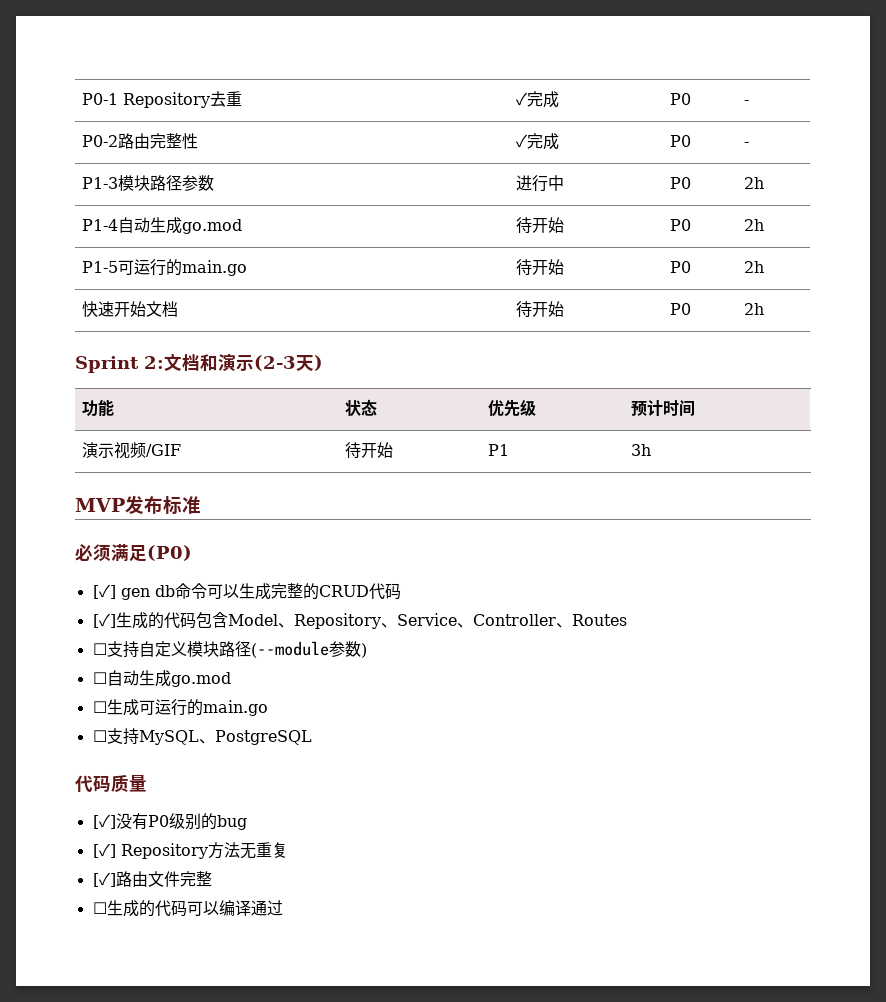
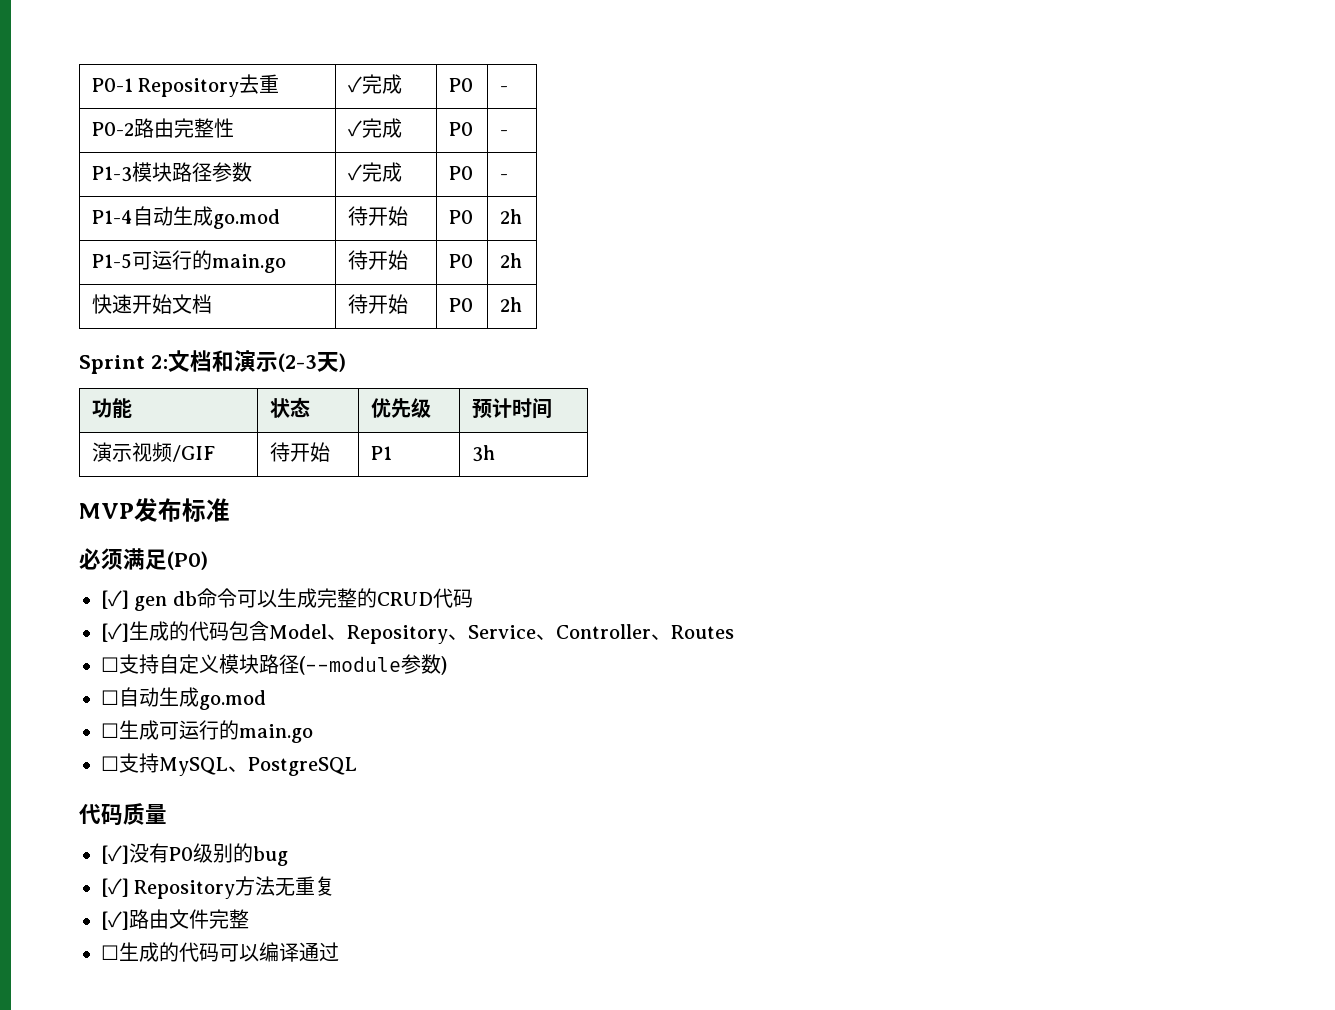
- P1-3模块路径参数 | 进行中 | P0 | 2h
+ P1-3模块路径参数 | ✓完成 | P0 | -

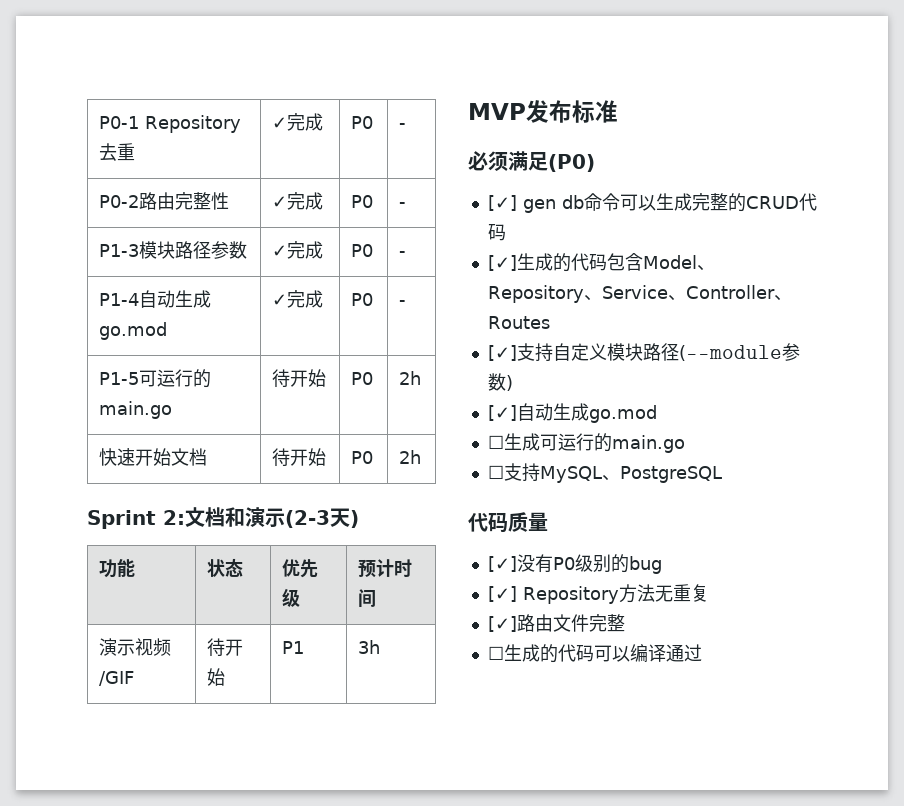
- P1-4自动生成go.mod | 待开始 | P0 | 2h
+ P1-4自动生成go.mod | ✓完成 | P0 | -
- ☐支持自定义模块路径(--module参数)
+ [✓]支持自定义模块路径(--module参数)
- ☐自动生成go.mod
+ [✓]自动生成go.mod

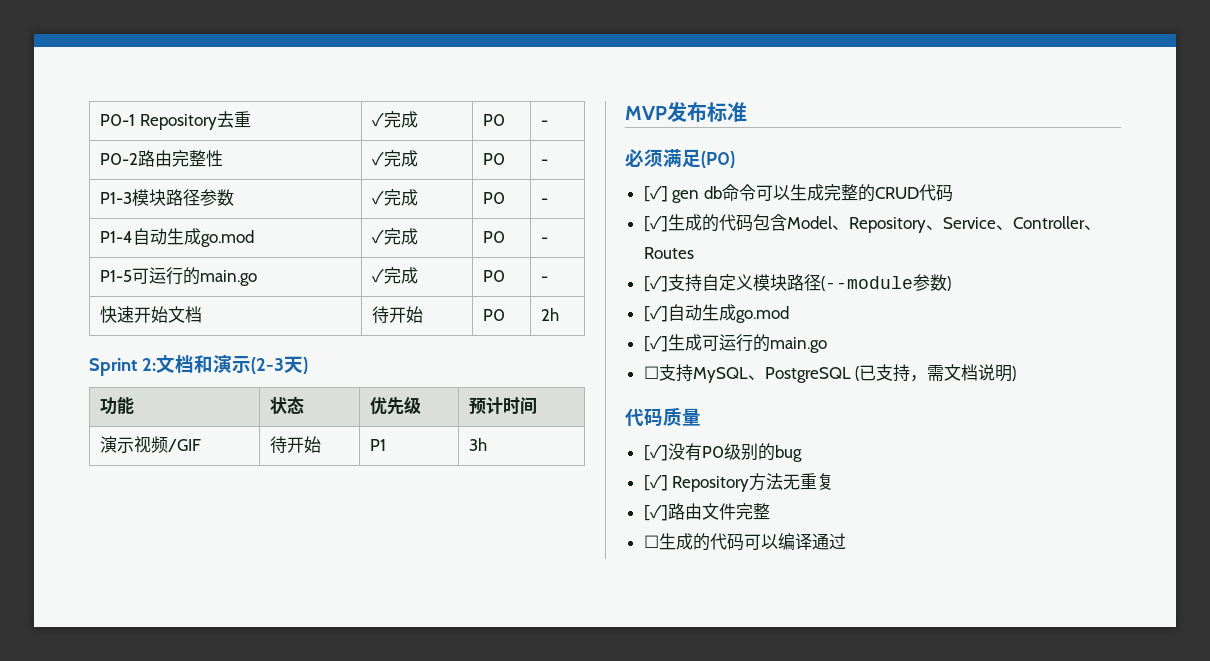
- P1-5可运行的main.go | 待开始 | P0 | 2h
+ P1-5可运行的main.go | ✓完成 | P0 | -
- ☐生成可运行的main.go
+ [✓]生成可运行的main.go
- ☐支持MySQL、PostgreSQL
+ ☐支持MySQL、PostgreSQL (已支持，需文档说明)

